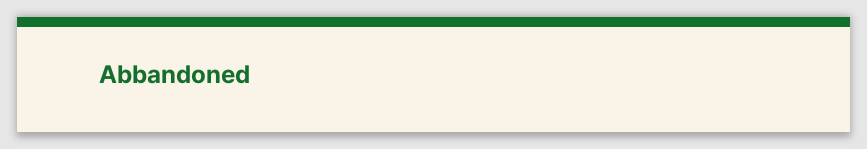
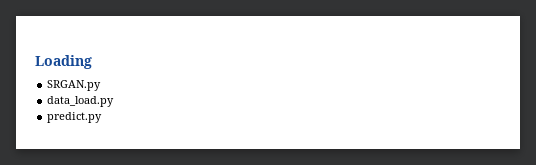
- Abbandoned
+ Loading
+ SRGAN.py
+ data_load.py
+ predict.py

